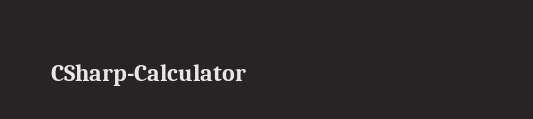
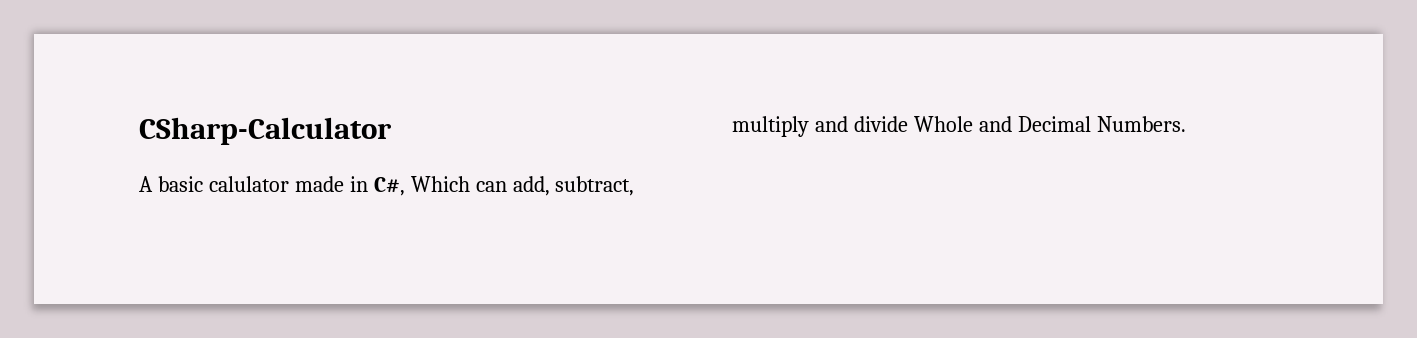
+ A basic calulator made in C#, Which can add, subtract, multiply and divide Whole and Decimal Numbers.

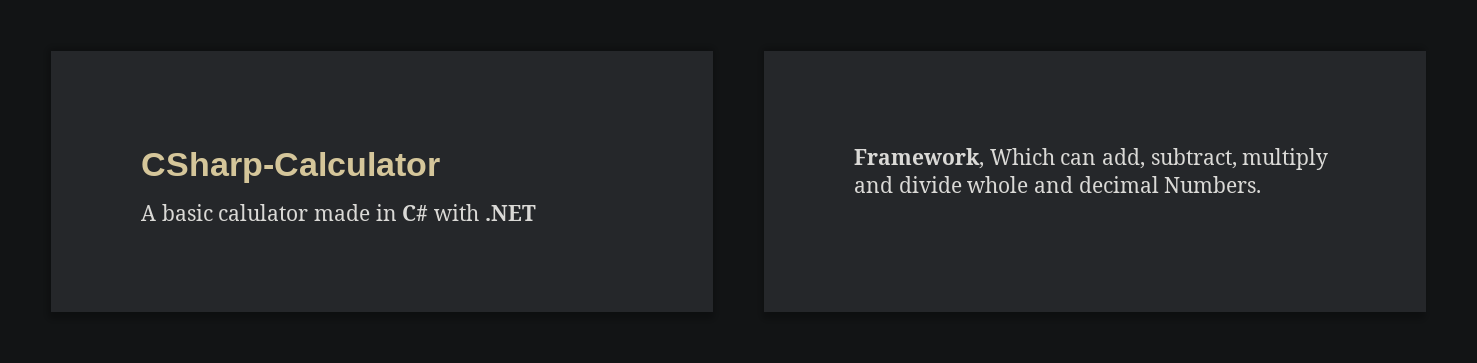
- A basic calulator made in C#, Which can add, subtract, multiply and divide Whole and Decimal Numbers.
+ A basic calulator made in C# with .NET Framework, Which can add, subtract, multiply and divide whole and decimal Numbers.

